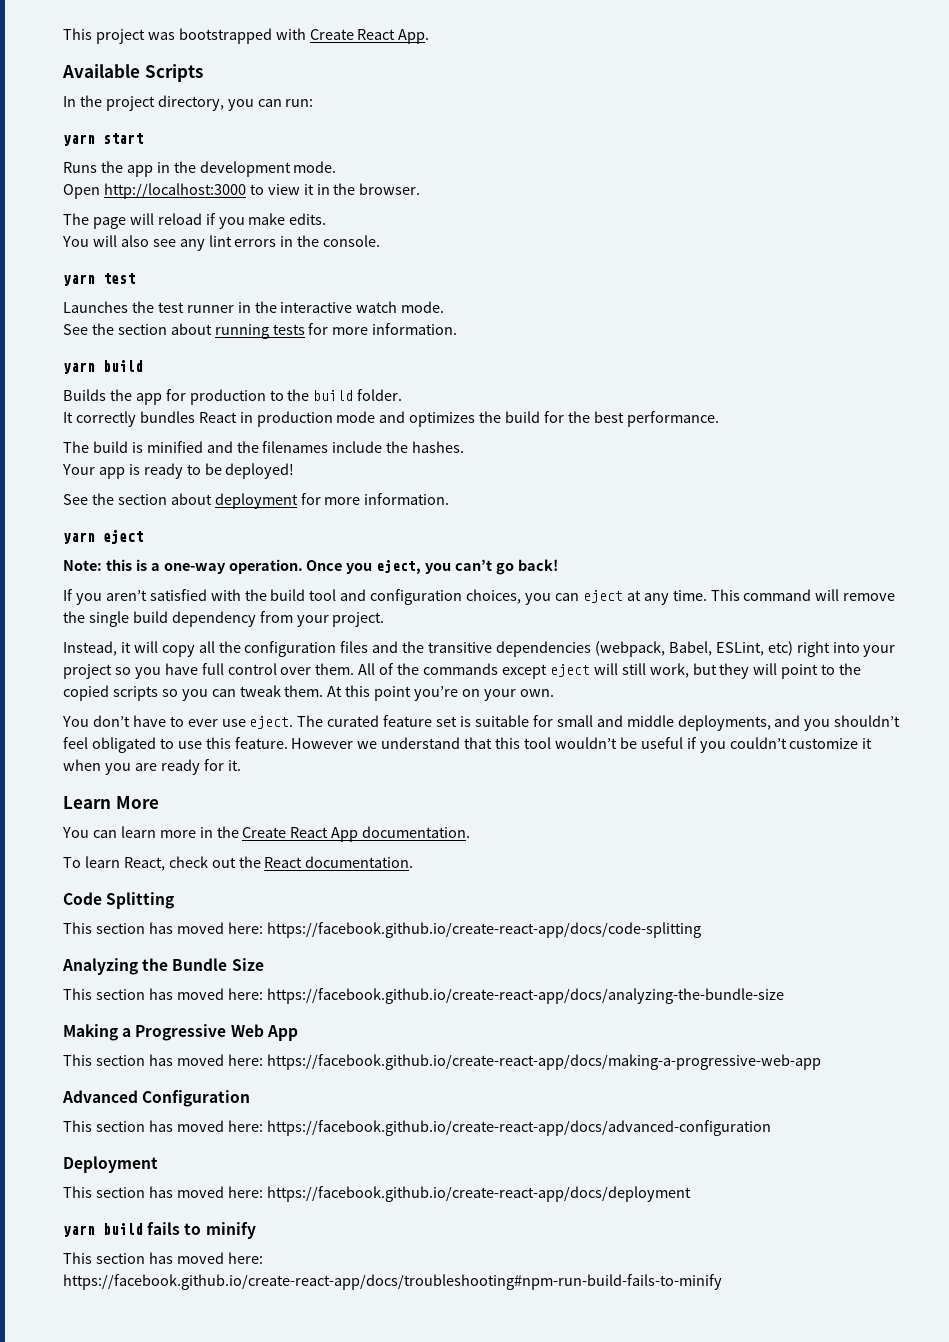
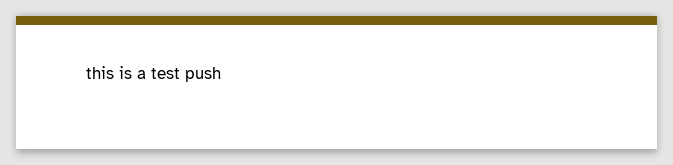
- This project was bootstrapped with Create React App.
- Available Scripts
- In the project directory, you can run:
- yarn start
- Runs the app in the development mode.
- Open http://localhost:3000 to view it in the browser.
- The page will reload if you make edits.
- You will also see any lint errors in the console.
- yarn test
- Launches the test runner in the interactive watch mode.
- See the section about running tests for more information.
- yarn build
- Builds the app for production to the build folder.
- It correctly bundles React in production mode and optimizes the build for the best performance.
- The build is minified and the filenames include the hashes.
- Your app is ready to be deployed!
- See the section about deployment for more information.
- yarn eject
- Note: this is a one-way operation. Once you eject, you can’t go back!
- If you aren’t satisfied with the build tool and configuration choices, you can eject at any time. This command will remove the single build dependency from your project.
- Instead, it will copy all the configuration files and the transitive dependencies (webpack, Babel, ESLint, etc) right into your project so you have full control over them. All of the commands except eject will still work, but they will point to the copied scripts so you can tweak them. At this point you’re on your own.
- You don’t have to ever use eject. The curated feature set is suitable for small and middle deployments, and you shouldn’t feel obligated to use this feature. However we understand that this tool wouldn’t be useful if you couldn’t customize it when you are ready for it.
- Learn More
- You can learn more in the Create React App documentation.
- To learn React, check out the React documentation.
- Code Splitting
- This section has moved here: https://facebook.github.io/create-react-app/docs/code-splitting
- Analyzing the Bundle Size
- This section has moved here: https://facebook.github.io/create-react-app/docs/analyzing-the-bundle-size
- Making a Progressive Web App
- This section has moved here: https://facebook.github.io/create-react-app/docs/making-a-progressive-web-app
- Advanced Configuration
- This section has moved here: https://facebook.github.io/create-react-app/docs/advanced-configuration
- Deployment
- This section has moved here: https://facebook.github.io/create-react-app/docs/deployment
- yarn build fails to minify
- This section has moved here: https://facebook.github.io/create-react-app/docs/troubleshooting#npm-run-build-fails-to-minify
+ this is a test push

